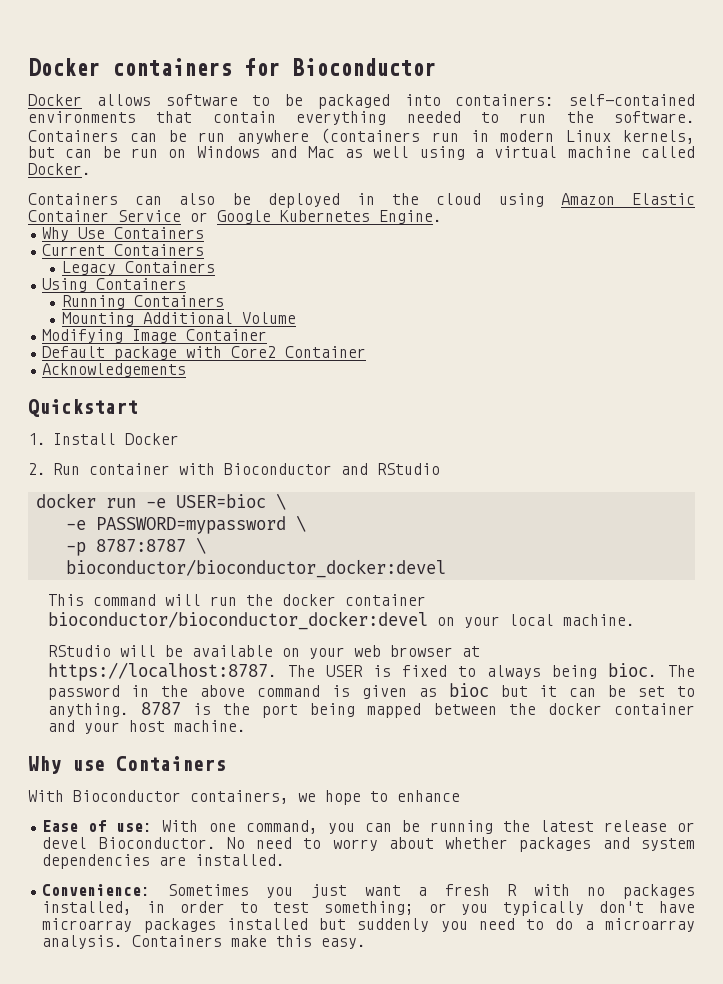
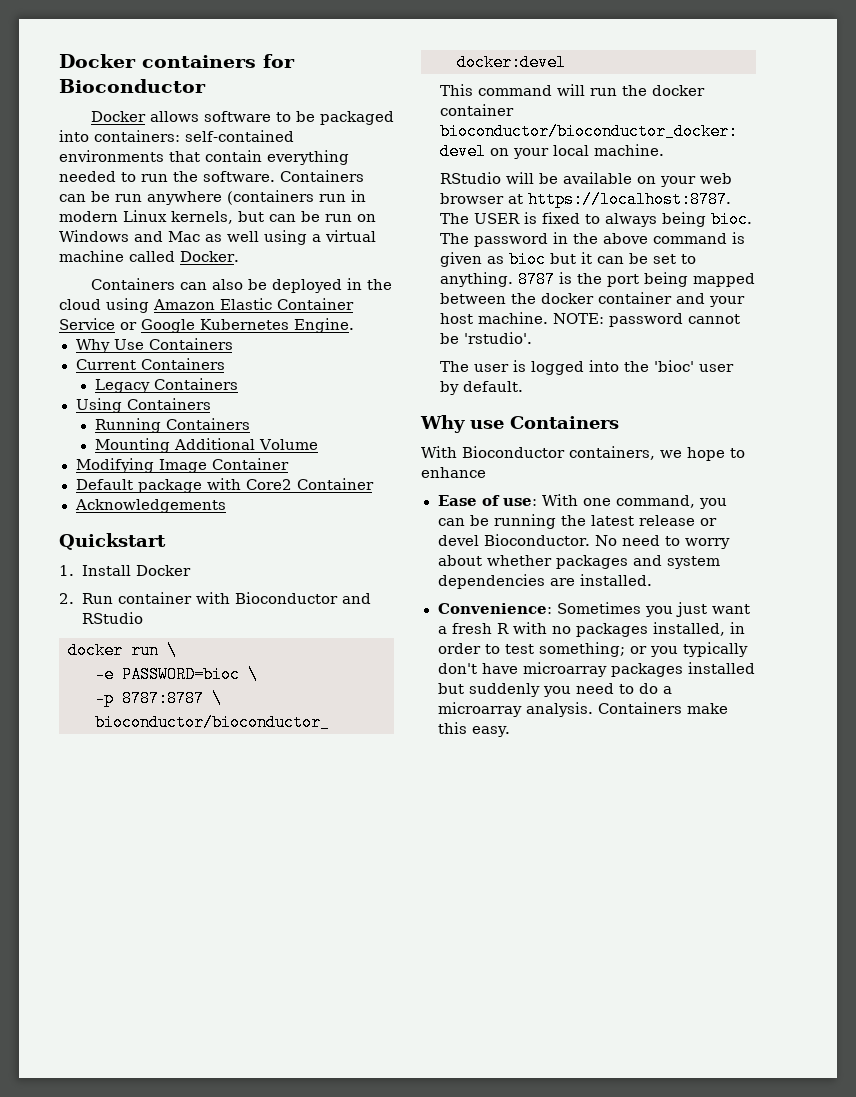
- docker run -e USER=bioc \
+ docker run \
- -e PASSWORD=mypassword \
+ -e PASSWORD=bioc \
+ NOTE: password cannot be 'rstudio'.
+ The user is logged into the 'bioc' user by default.

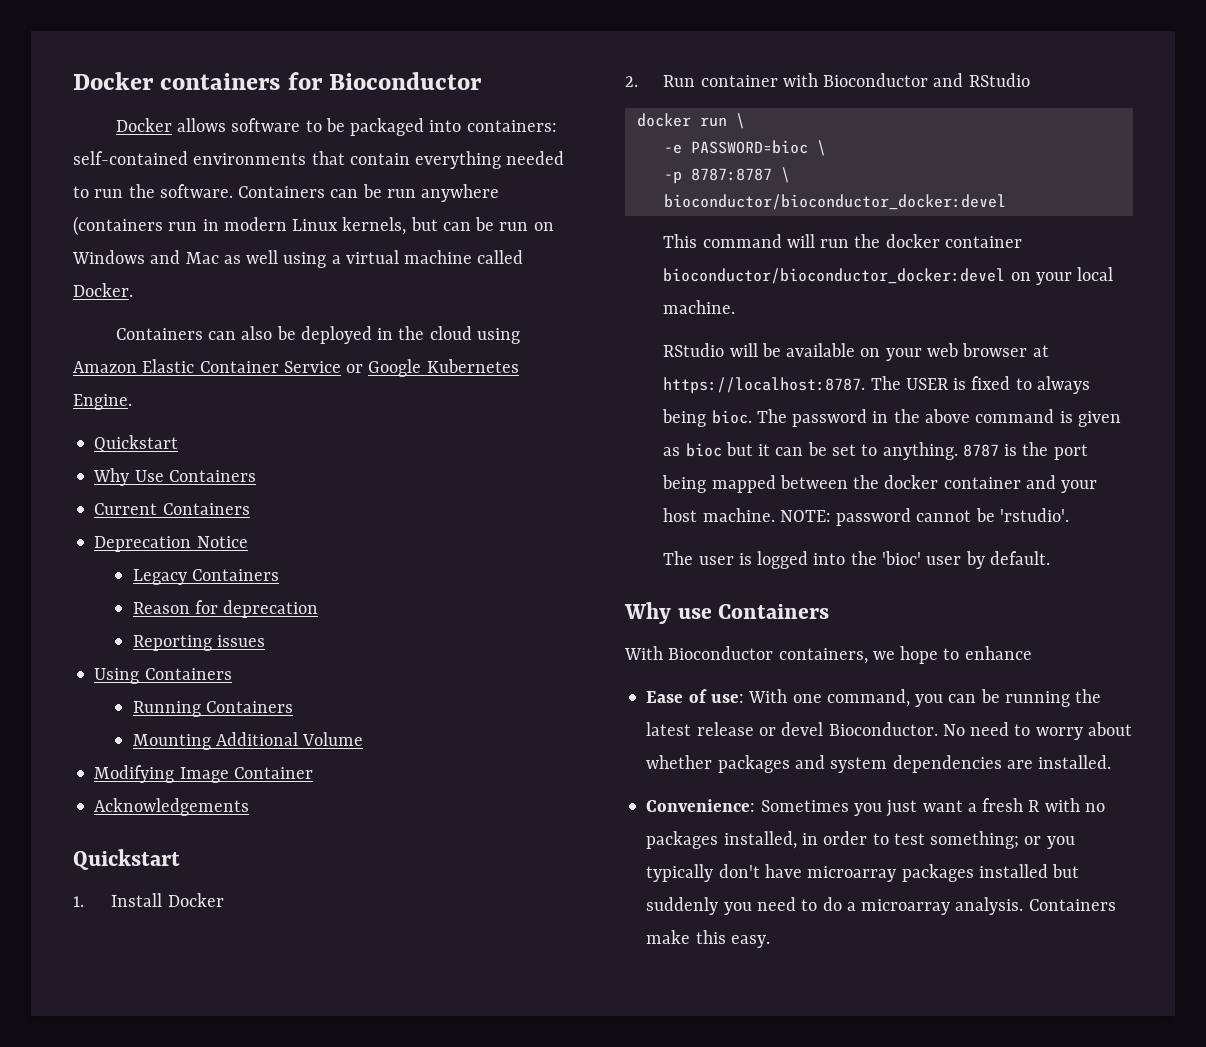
  Containers can also be deployed in the cloud using Amazon Elastic Container Service or Google Kubernetes Engine.
+ Quickstart
+ Deprecation Notice
+ Reason for deprecation
+ Reporting issues
- Default package with Core2 Container

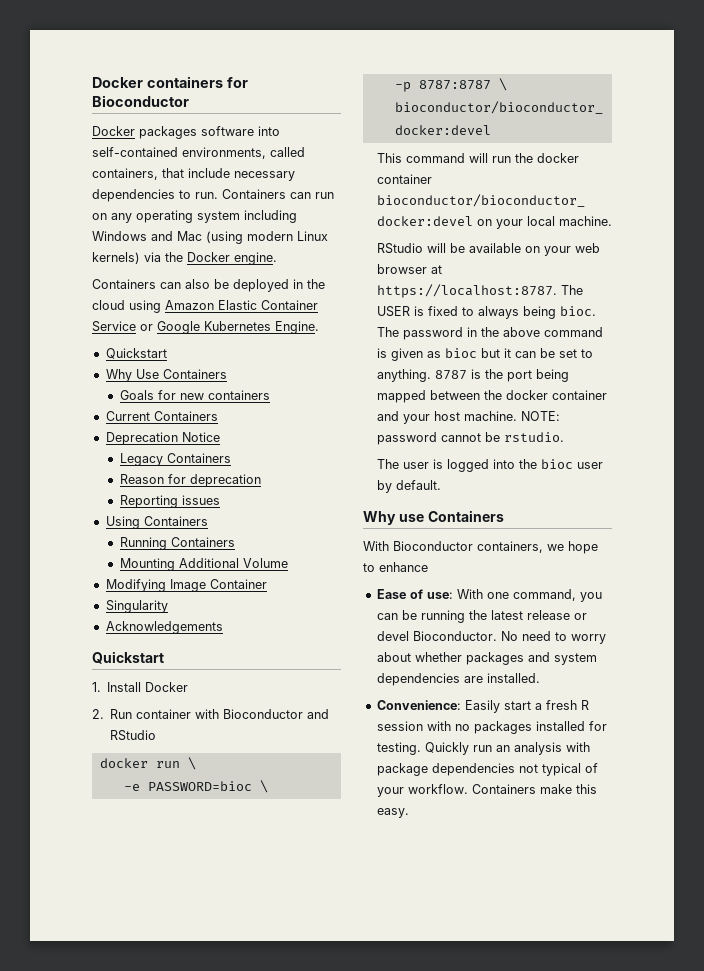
- Docker allows software to be packaged into containers: self-contained environments that contain everything needed to run the software. Containers can be run anywhere (containers run in modern Linux kernels, but can be run on Windows and Mac as well using a virtual machine called Docker.
+ Docker packages software into self-contained environments, called containers, that include necessary dependencies to run. Containers can run on any operating system including Windows and Mac (using modern Linux kernels) via the Docker engine.
+ Goals for new containers
+ Singularity
- NOTE: password cannot be 'rstudio'.
+ NOTE: password cannot be rstudio.
- The user is logged into the 'bioc' user by default.
+ The user is logged into the bioc user by default.
- Convenience: Sometimes you just want a fresh R with no packages installed, in order to test something; or you typically don't have microarray packages installed but suddenly you need to do a microarray analysis.
+ Convenience: Easily start a fresh R session with no packages installed for testing. Quickly run an analysis with package dependencies not typical of your workflow.

